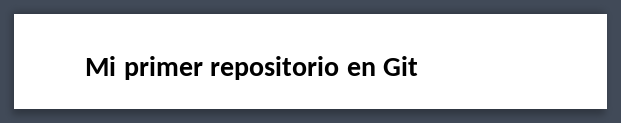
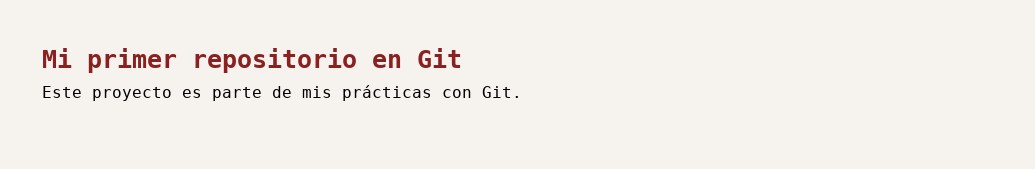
+ Este proyecto es parte de mis prácticas con Git.

